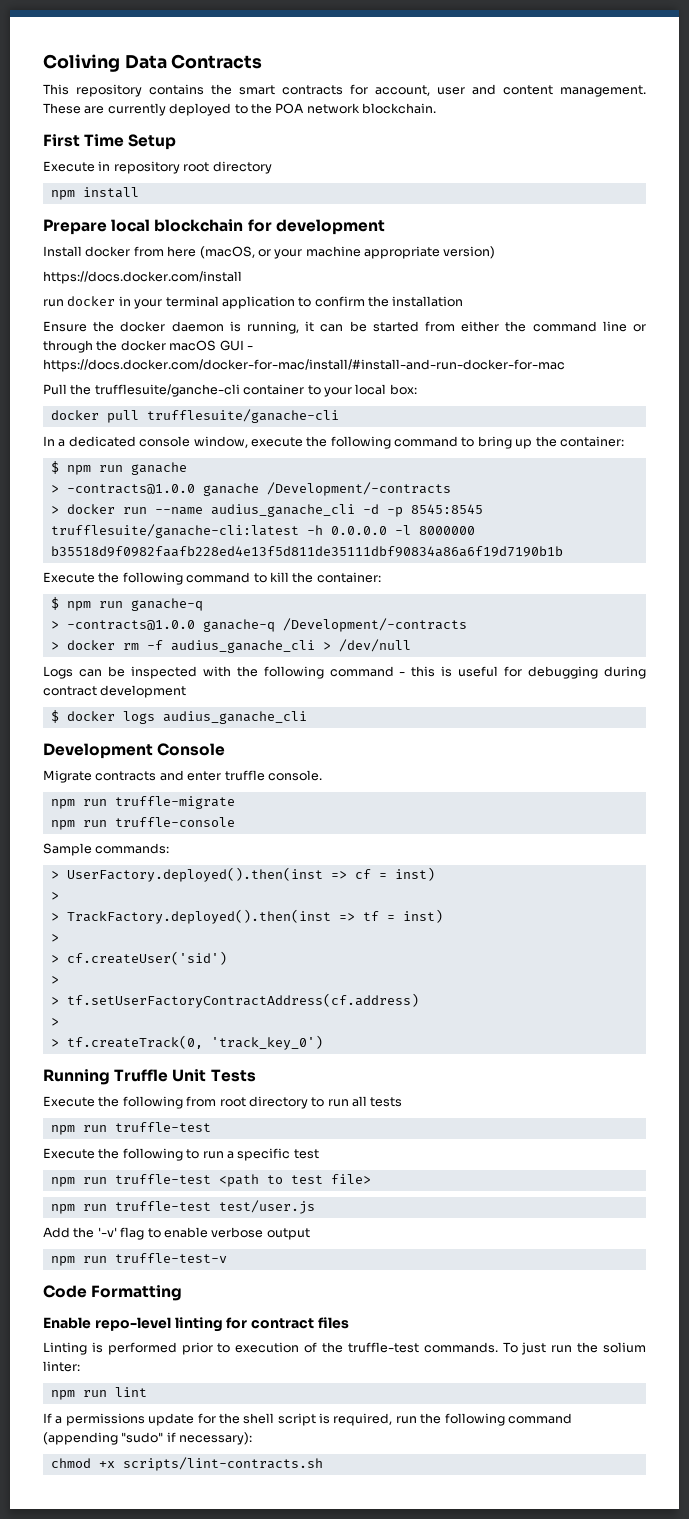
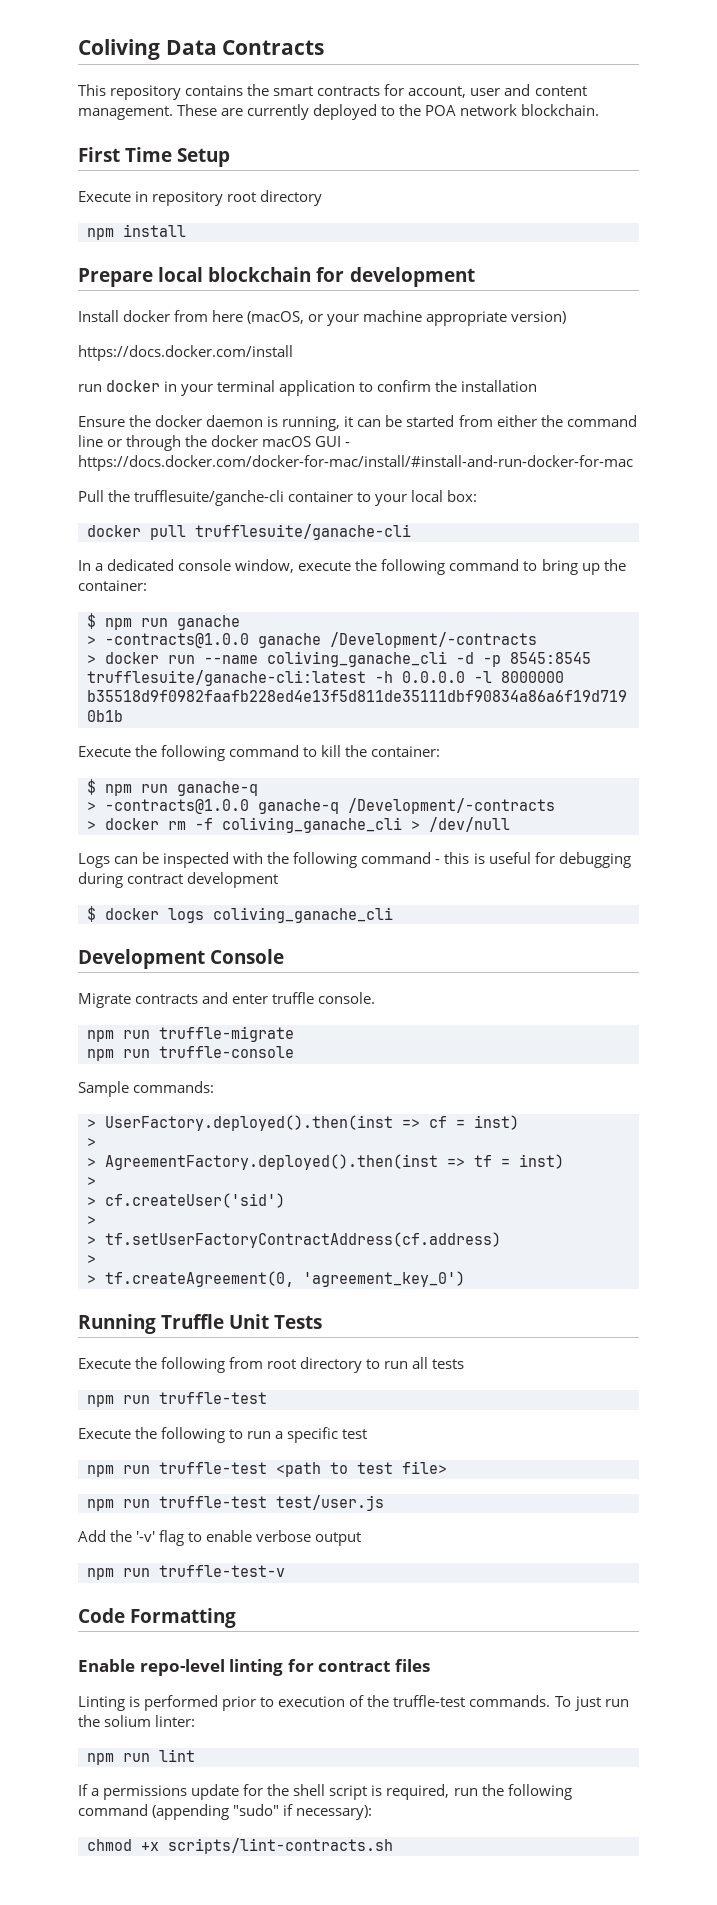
- > docker run --name audius_ganache_cli -d -p 8545:8545 trufflesuite/ganache-cli:latest -h 0.0.0.0 -l 8000000
+ > docker run --name coliving_ganache_cli -d -p 8545:8545 trufflesuite/ganache-cli:latest -h 0.0.0.0 -l 8000000
- > docker rm -f audius_ganache_cli > /dev/null
+ > docker rm -f coliving_ganache_cli > /dev/null
- $ docker logs audius_ganache_cli
+ $ docker logs coliving_ganache_cli
- > TrackFactory.deployed().then(inst => tf = inst)
+ > AgreementFactory.deployed().then(inst => tf = inst)
- > tf.createTrack(0, 'track_key_0')
+ > tf.createAgreement(0, 'agreement_key_0')

